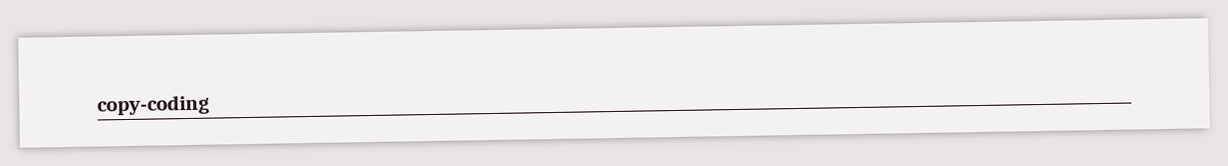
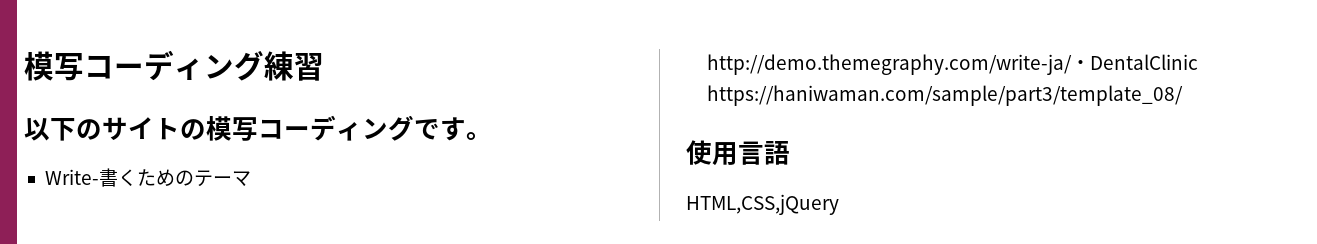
- copy-coding
+ 模写コーディング練習
+ 以下のサイトの模写コーディングです。
+ Write-書くためのテーマhttp://demo.themegraphy.com/write-ja/・DentalClinic https://haniwaman.com/sample/part3/template_08/
+ 使用言語
+ HTML,CSS,jQuery

